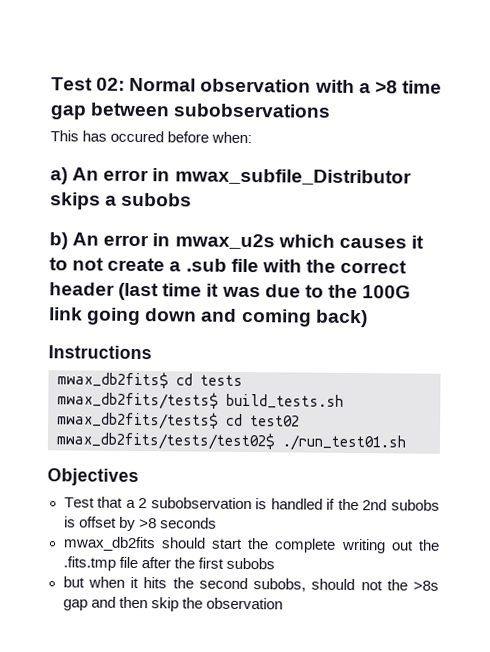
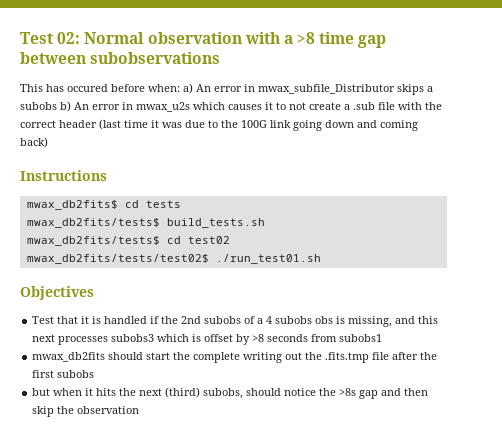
- This has occured before when:
- a) An error in mwax_subfile_Distributor skips a subobs
- b) An error in mwax_u2s which causes it to not create a .sub file with the correct header (last time it was due to the 100G link going down and coming back)
+ This has occured before when: a) An error in mwax_subfile_Distributor skips a subobs b) An error in mwax_u2s which causes it to not create a .sub file with the correct header (last time it was due to the 100G link going down and coming back)
- Test that a 2 subobservation is handled if the 2nd subobs is offset by >8 seconds
+ Test that it is handled if the 2nd subobs of a 4 subobs obs is missing, and this next processes subobs3 which is offset by >8 seconds from subobs1
- but when it hits the second subobs, should not the >8s gap and then skip the observation
+ but when it hits the next (third) subobs, should notice the >8s gap and then skip the observation

